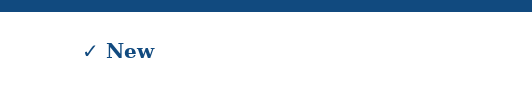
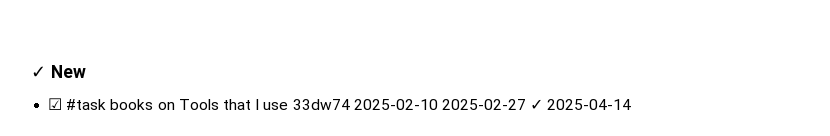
+ ☑ #task books on Tools that I use 33dw74 2025-02-10 2025-02-27 ✓ 2025-04-14

